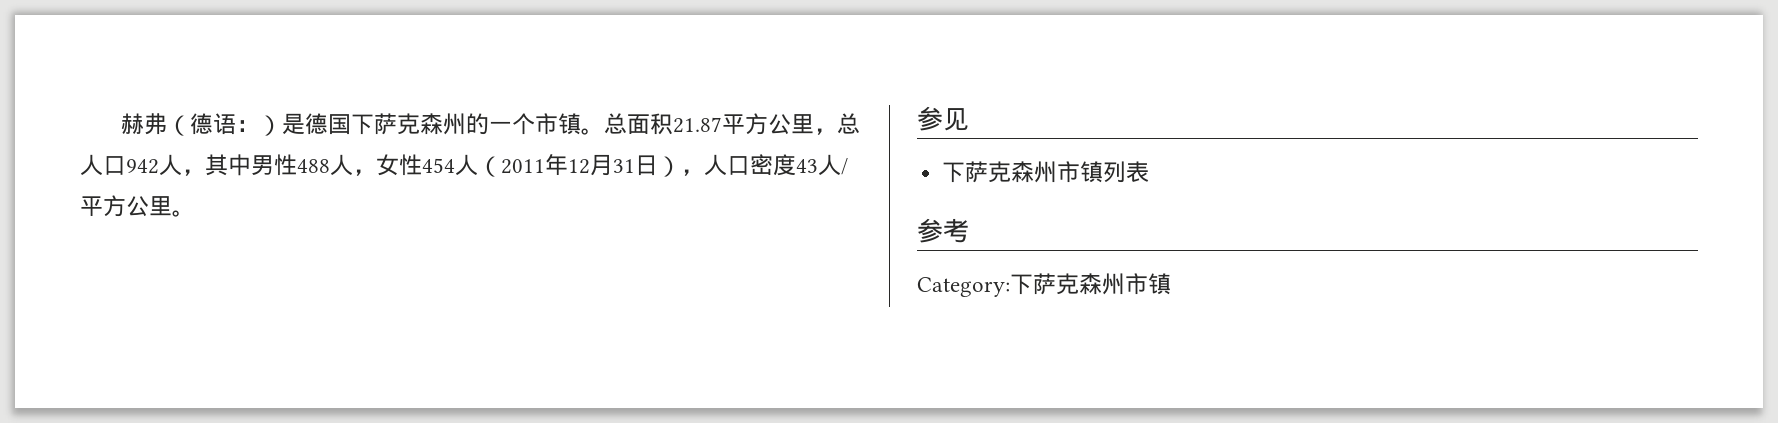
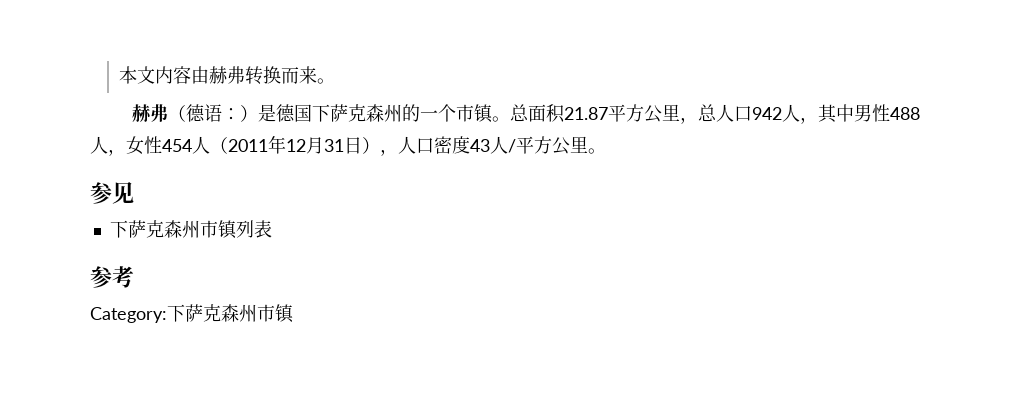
+ 本文内容由赫弗转换而来。

